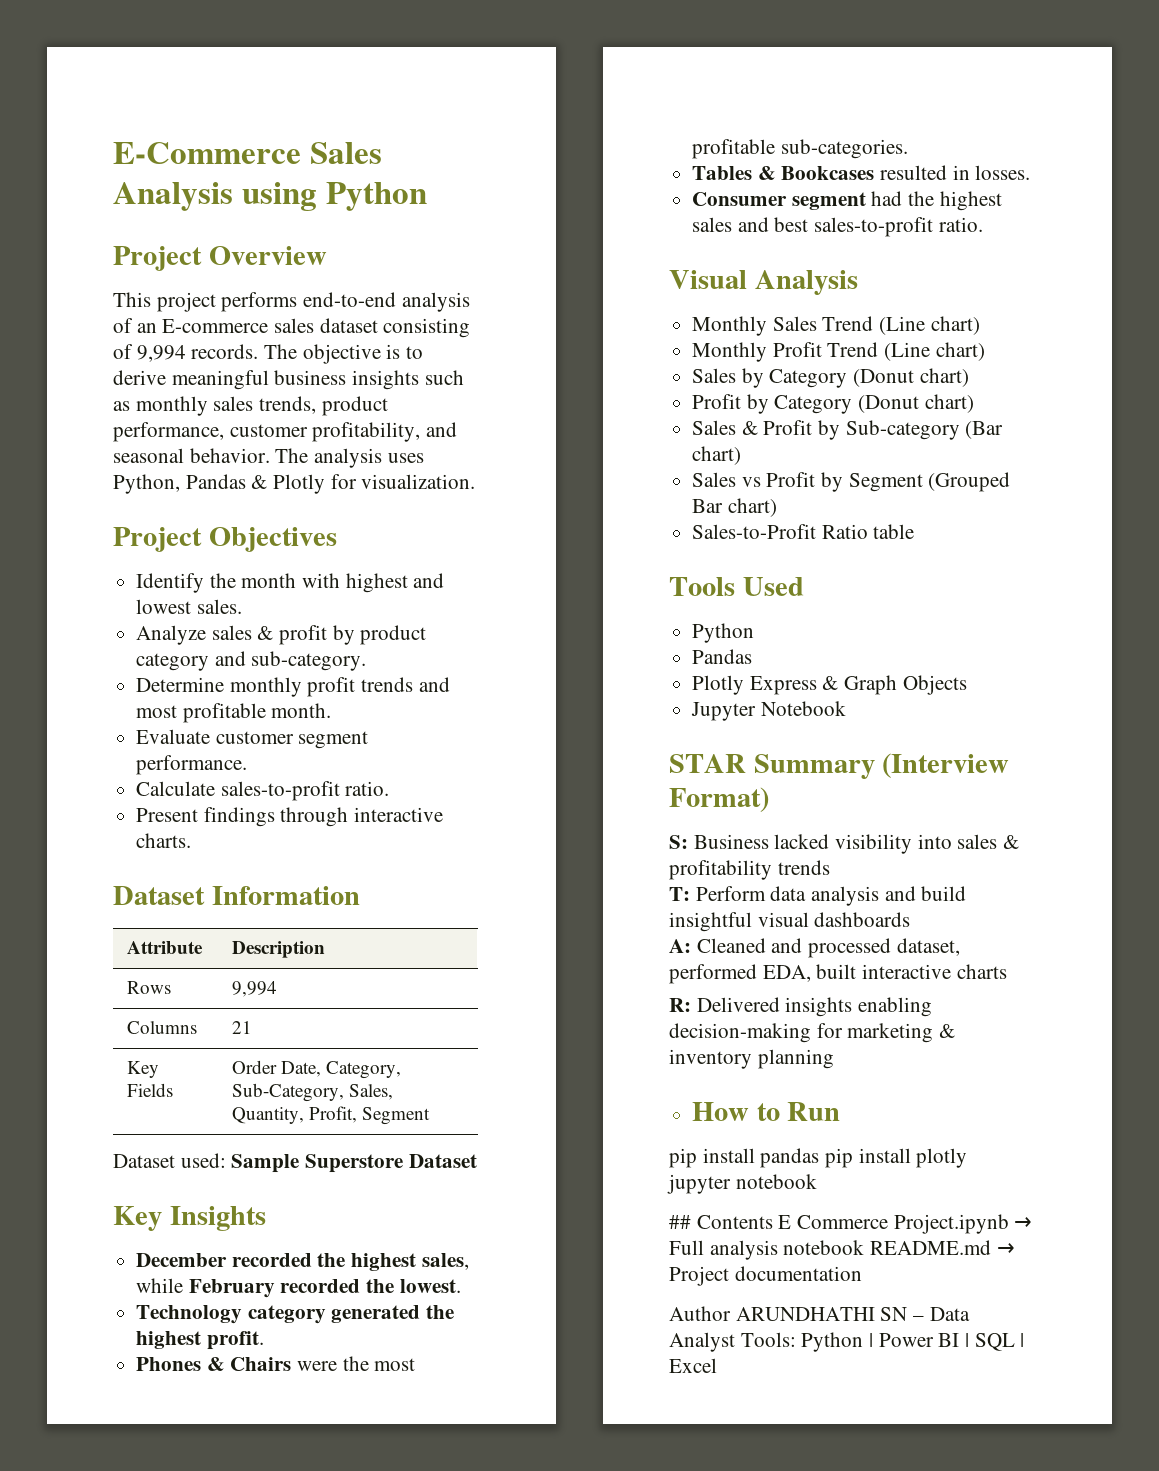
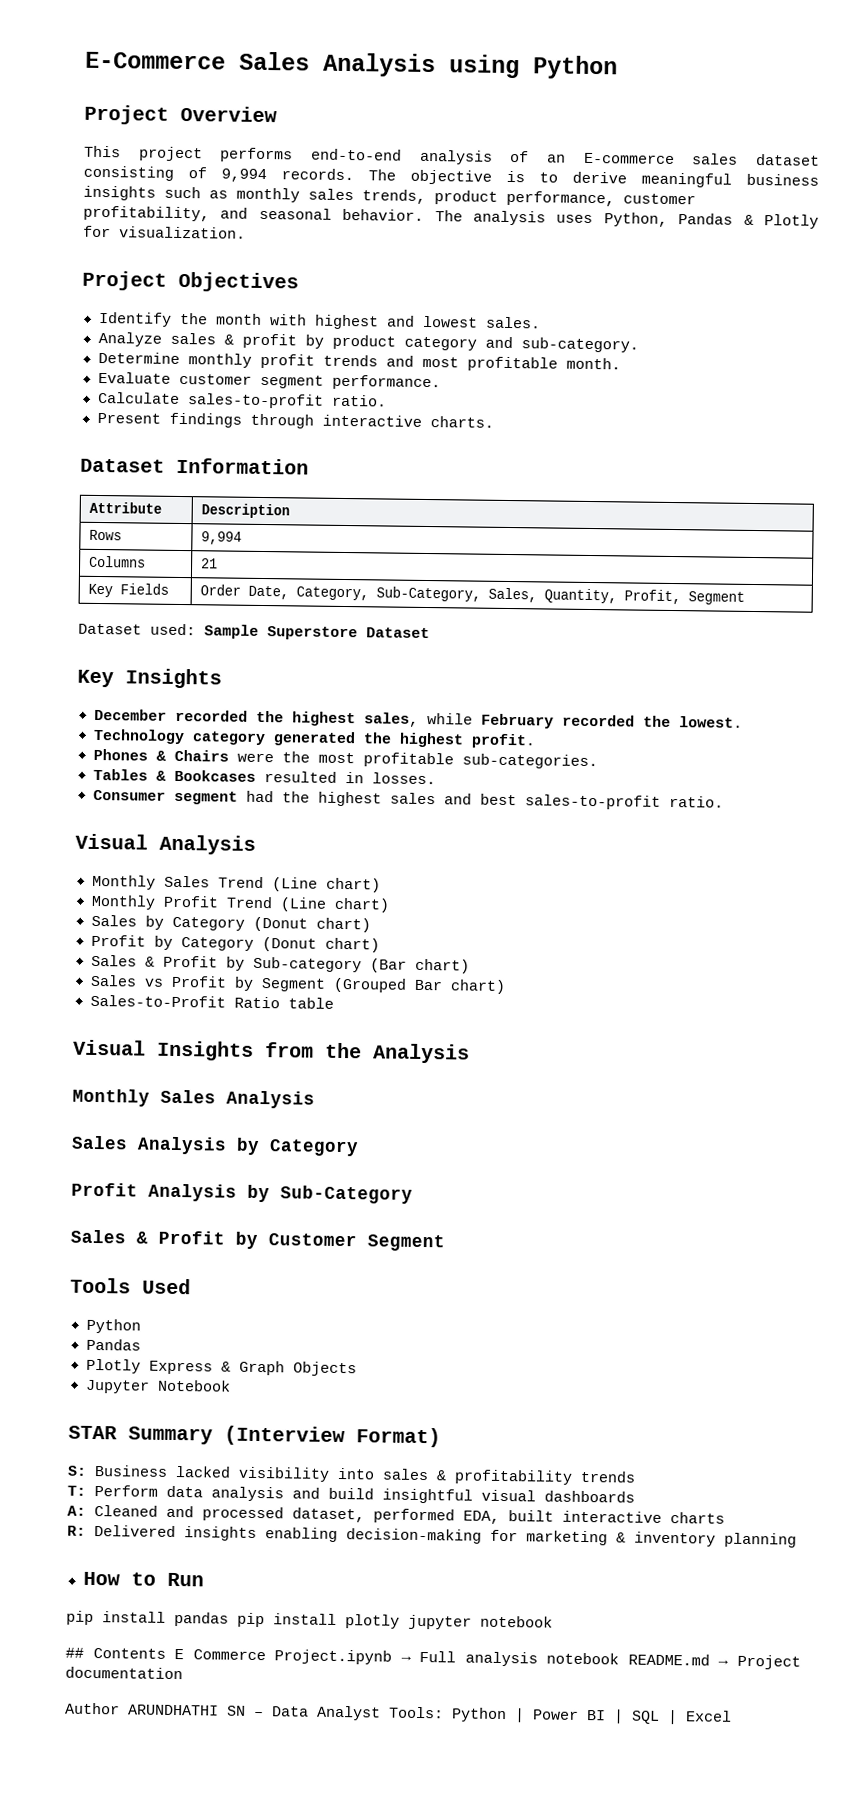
+ Visual Insights from the Analysis
+ Monthly Sales Analysis
+ Sales Analysis by Category
+ Profit Analysis by Sub-Category
+ Sales & Profit by Customer Segment

